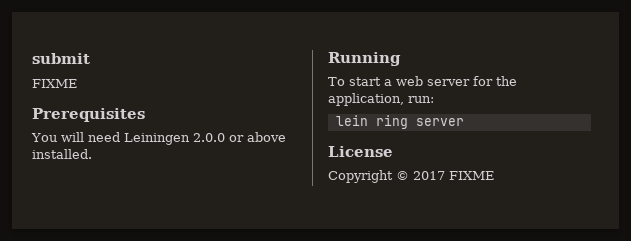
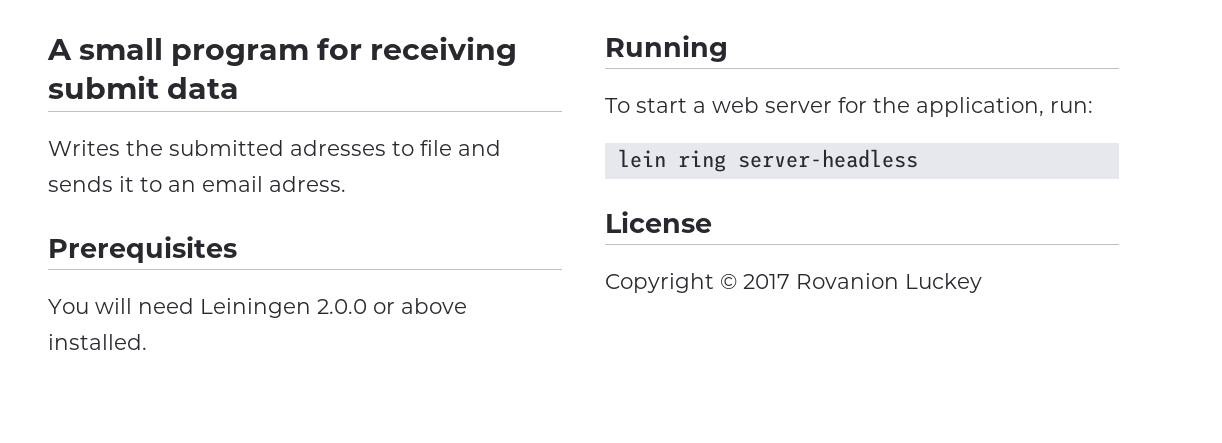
- submit
- FIXME
+ A small program for receiving submit data
+ Writes the submitted adresses to file and sends it to an email adress.
- lein ring server
+ lein ring server-headless
- Copyright © 2017 FIXME
+ Copyright © 2017 Rovanion Luckey

